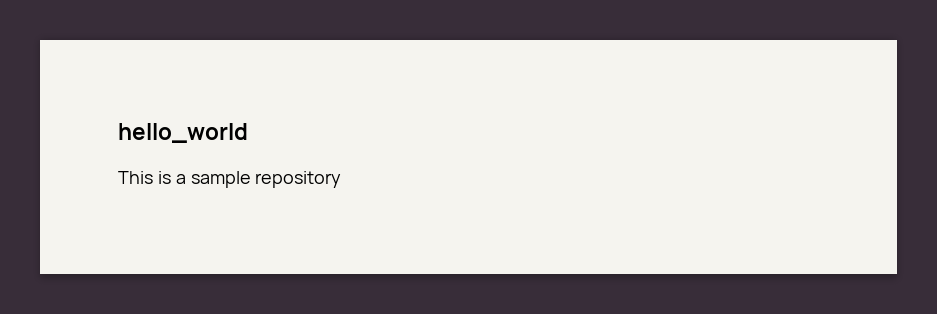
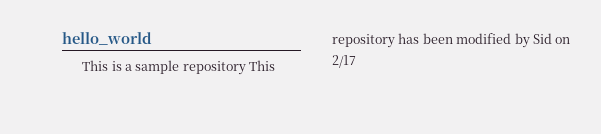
- This is a sample repository
+ This is a sample repository This repository has been modified by Sid on 2/17

